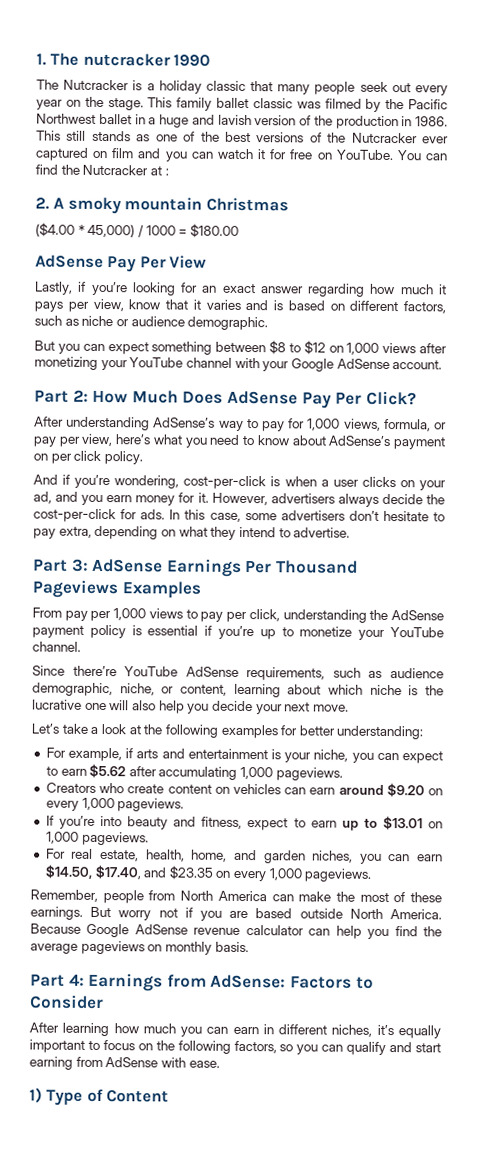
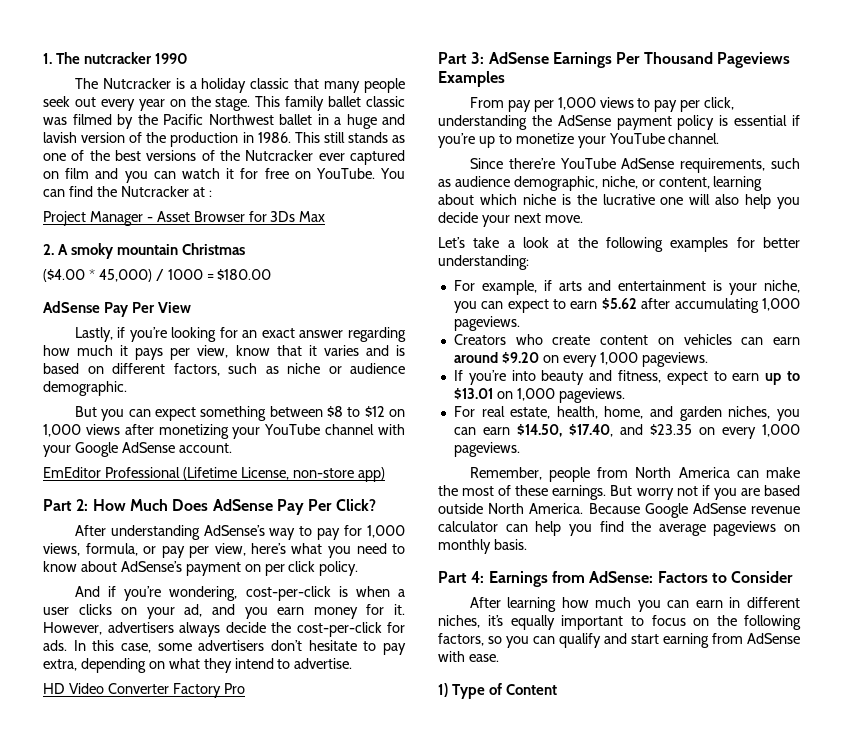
+ Project Manager - Asset Browser for 3Ds Max
+ EmEditor Professional (Lifetime License, non-store app)
+ HD Video Converter Factory Pro

